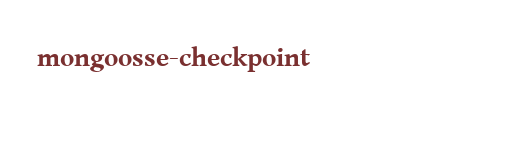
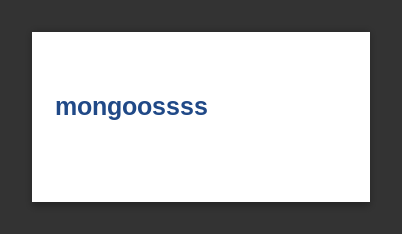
- mongoosse-checkpoint
+ mongoossss

